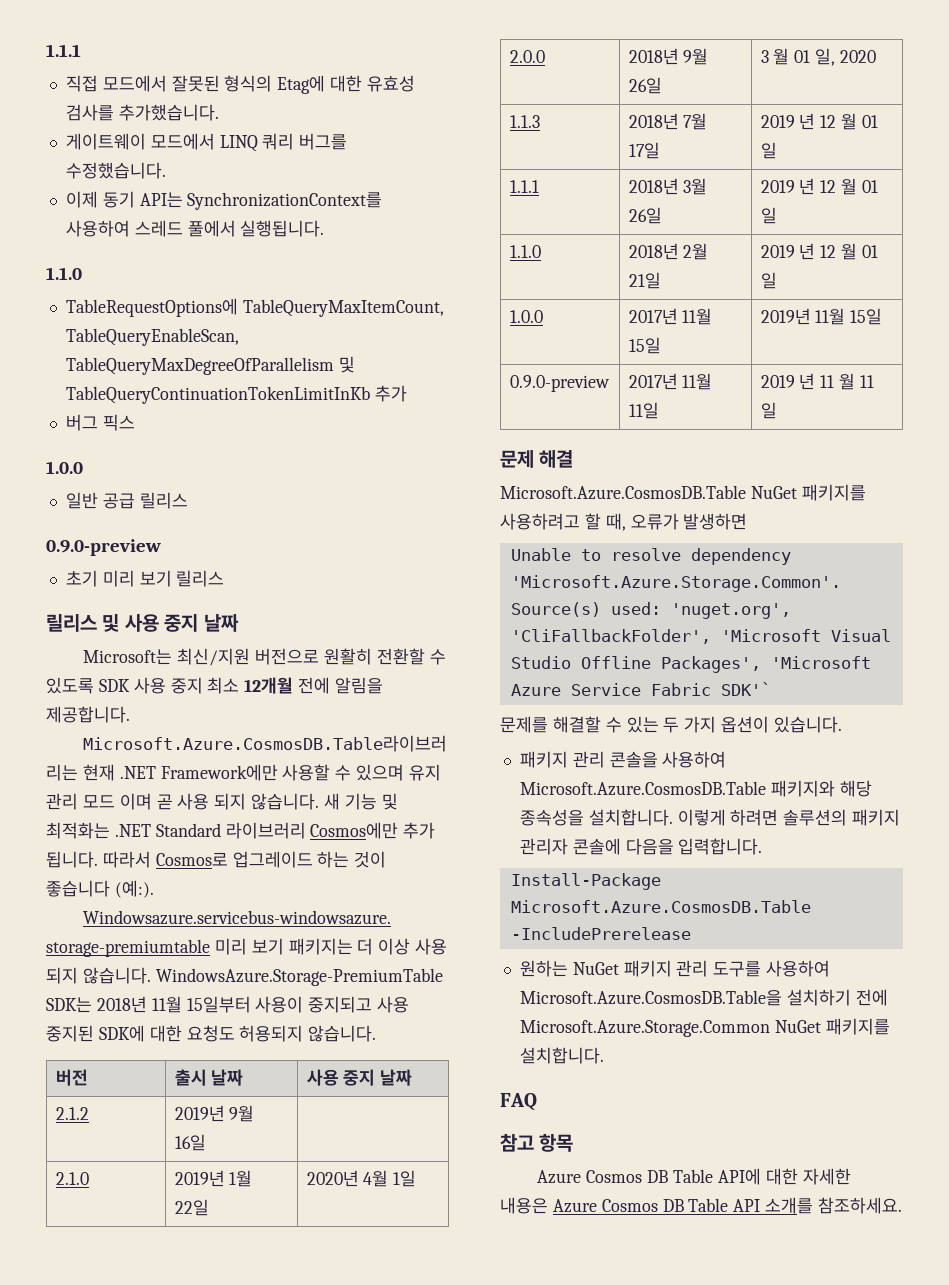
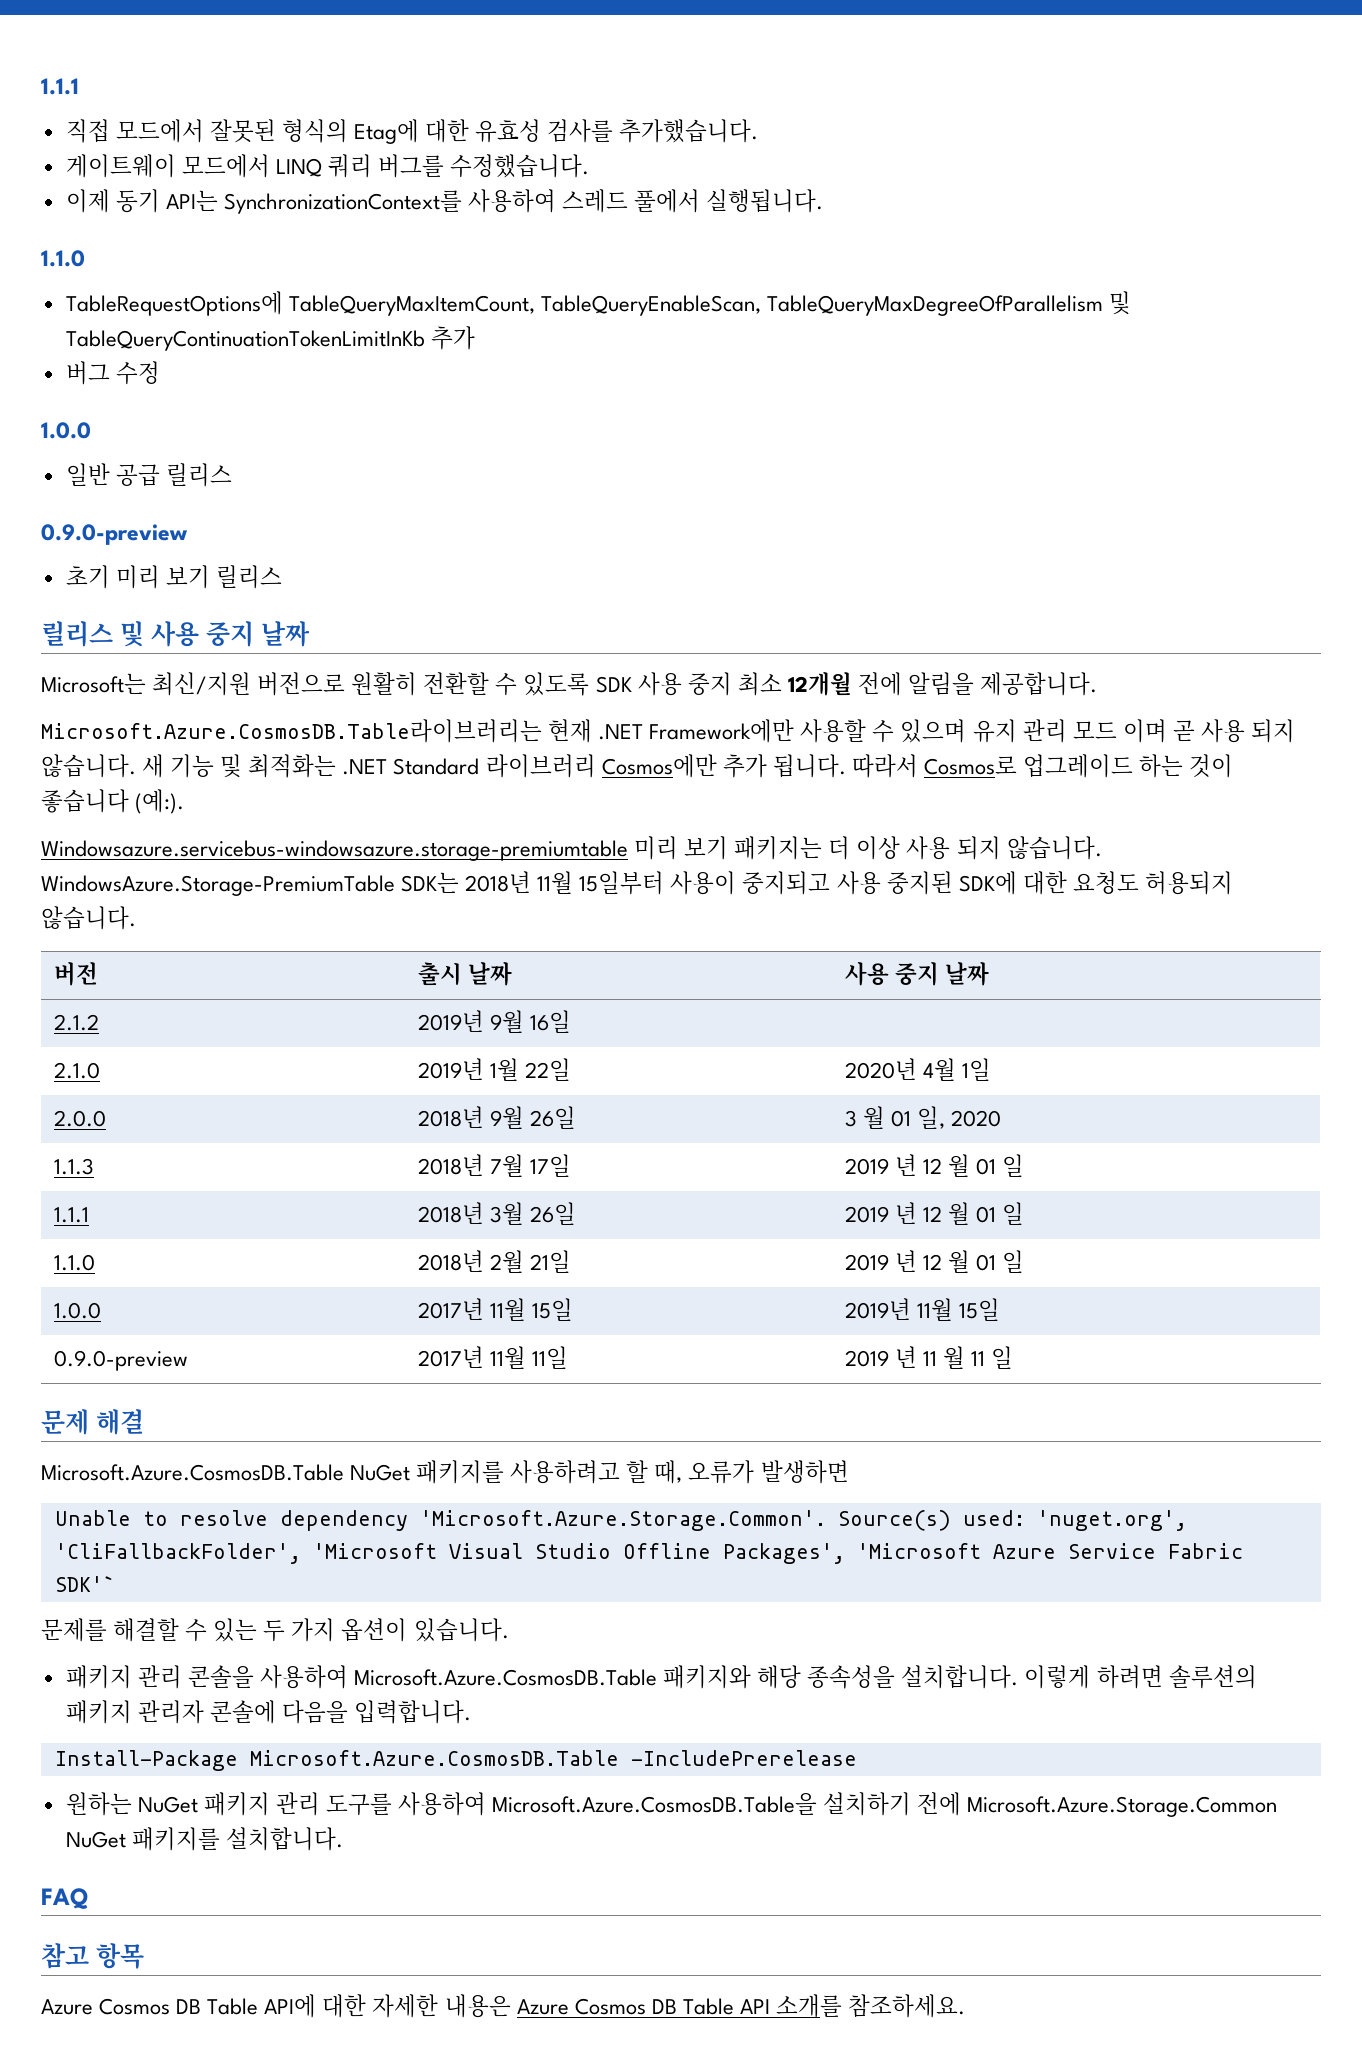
- 버그 픽스
+ 버그 수정

